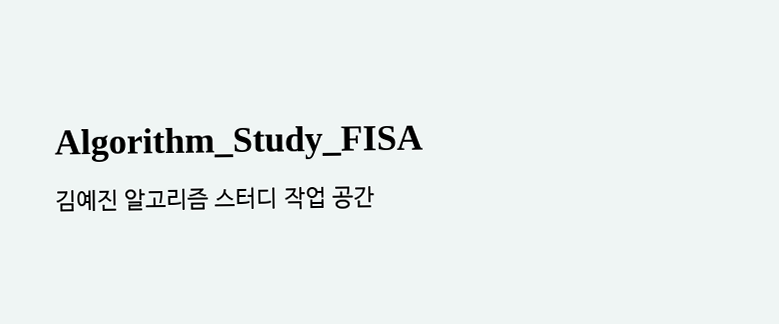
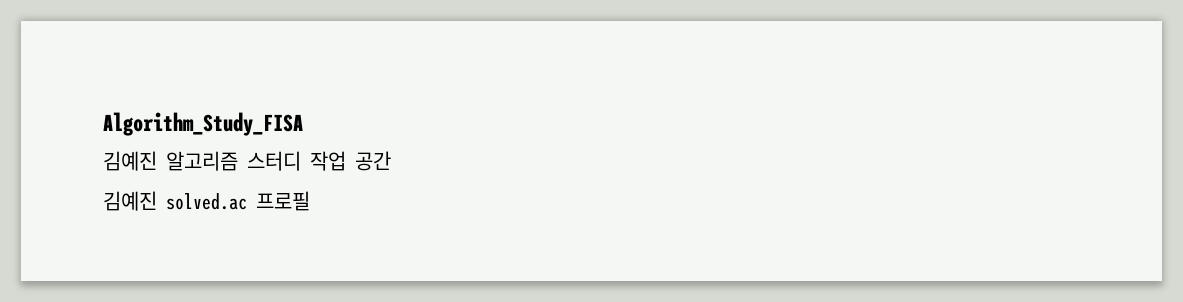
+ 김예진 solved.ac 프로필

